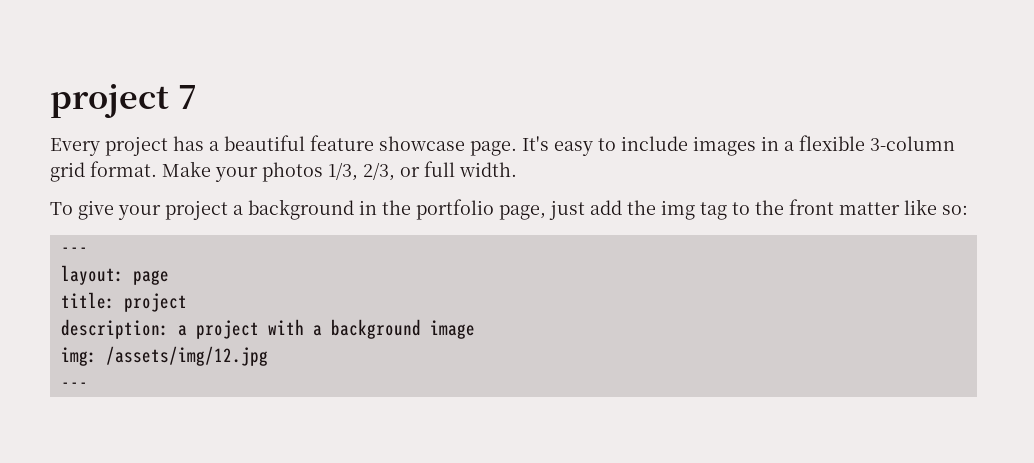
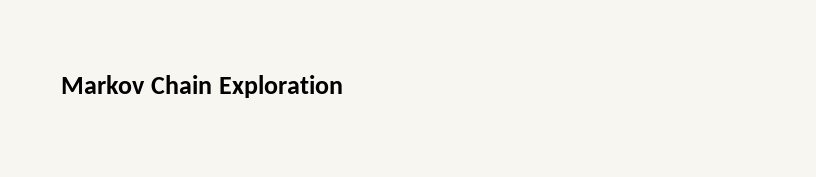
- project 7
- Every project has a beautiful feature showcase page. It's easy to include images in a flexible 3-column grid format. Make your photos 1/3, 2/3, or full width.
- To give your project a background in the portfolio page, just add the img tag to the front matter like so:
- ---
- layout: page
- title: project
- description: a project with a background image
- img: /assets/img/12.jpg
- ---
+ Markov Chain Exploration

